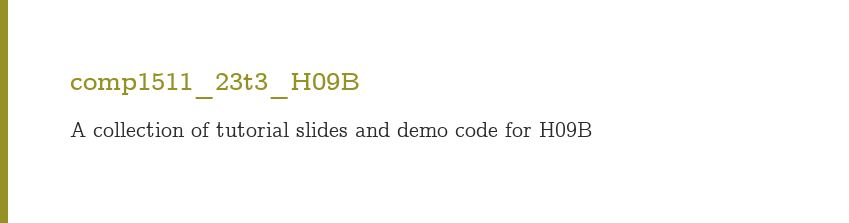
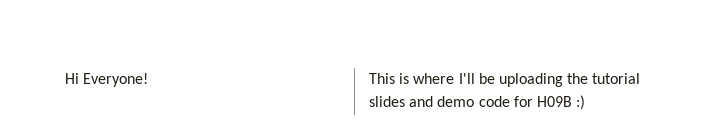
- comp1511_23t3_H09B
- A collection of tutorial slides and demo code for H09B
+ Hi Everyone!
+ This is where I'll be uploading the tutorial slides and demo code for H09B :)

